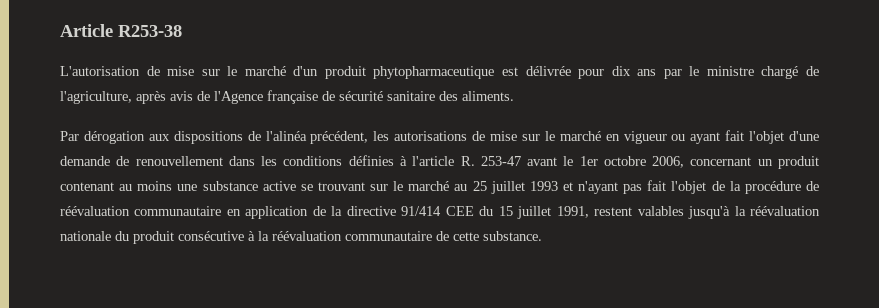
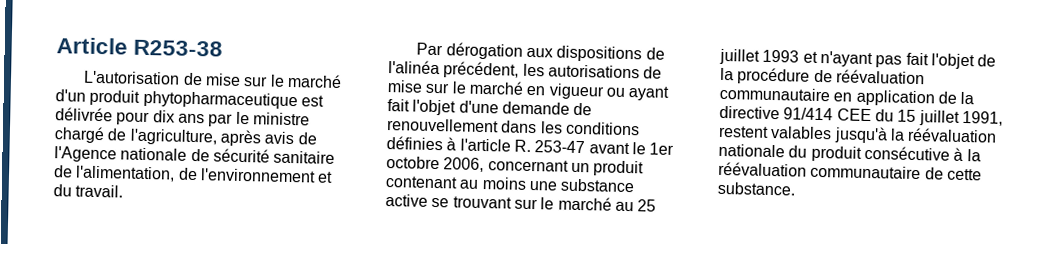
- L'autorisation de mise sur le marché d'un produit phytopharmaceutique est délivrée pour dix ans par le ministre chargé de l'agriculture, après avis de l'Agence française de sécurité sanitaire des aliments.
+ L'autorisation de mise sur le marché d'un produit phytopharmaceutique est délivrée pour dix ans par le ministre chargé de l'agriculture, après avis de l'Agence nationale de sécurité sanitaire de l'alimentation, de l'environnement et du travail.

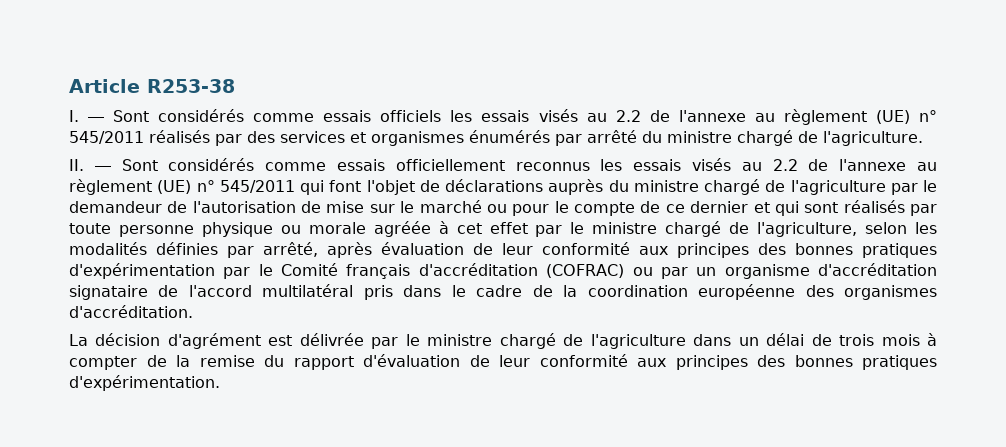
- L'autorisation de mise sur le marché d'un produit phytopharmaceutique est délivrée pour dix ans par le ministre chargé de l'agriculture, après avis de l'Agence nationale de sécurité sanitaire de l'alimentation, de l'environnement et du travail.
- Par dérogation aux dispositions de l'alinéa précédent, les autorisations de mise sur le marché en vigueur ou ayant fait l'objet d'une demande de renouvellement dans les conditions définies à l'article R. 253-47 avant le 1er octobre 2006, concernant un produit contenant au moins une substance active se trouvant sur le marché au 25 juillet 1993 et n'ayant pas fait l'objet de la procédure de réévaluation communautaire en application de la directive 91/414 CEE du 15 juillet 1991, restent valables jusqu'à la réévaluation nationale du produit consécutive à la réévaluation communautaire de cette substance.
+ I. ― Sont considérés comme essais officiels les essais visés au 2.2 de l'annexe au règlement (UE) n° 545/2011 réalisés par des services et organismes énumérés par arrêté du ministre chargé de l'agriculture.
+ II. ― Sont considérés comme essais officiellement reconnus les essais visés au 2.2 de l'annexe au règlement (UE) n° 545/2011 qui font l'objet de déclarations auprès du ministre chargé de l'agriculture par le demandeur de l'autorisation de mise sur le marché ou pour le compte de ce dernier et qui sont réalisés par toute personne physique ou morale agréée à cet effet par le ministre chargé de l'agriculture, selon les modalités définies par arrêté, après évaluation de leur conformité aux principes des bonnes pratiques d'expérimentation par le Comité français d'accréditation (COFRAC) ou par un organisme d'accréditation signataire de l'accord multilatéral pris dans le cadre de la coordination européenne des organismes d'accréditation.
+ La décision d'agrément est délivrée par le ministre chargé de l'agriculture dans un délai de trois mois à compter de la remise du rapport d'évaluation de leur conformité aux principes des bonnes pratiques d'expérimentation.

